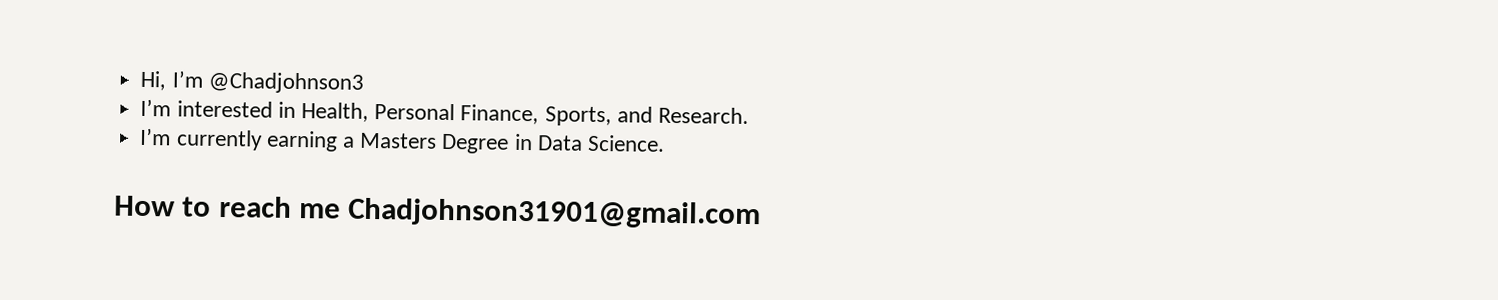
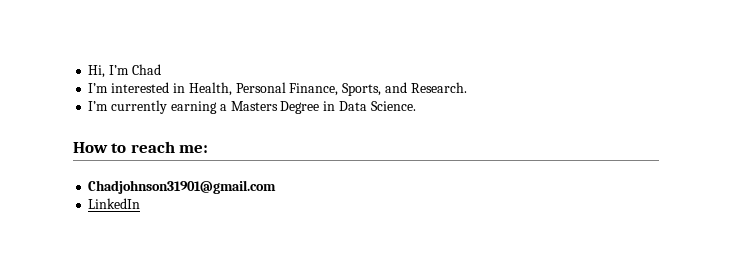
- Hi, I’m @Chadjohnson3
+ Hi, I’m Chad
- How to reach me Chadjohnson31901@gmail.com
+ How to reach me:
+ Chadjohnson31901@gmail.com
+ LinkedIn

